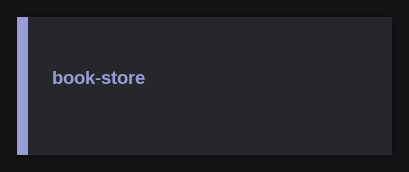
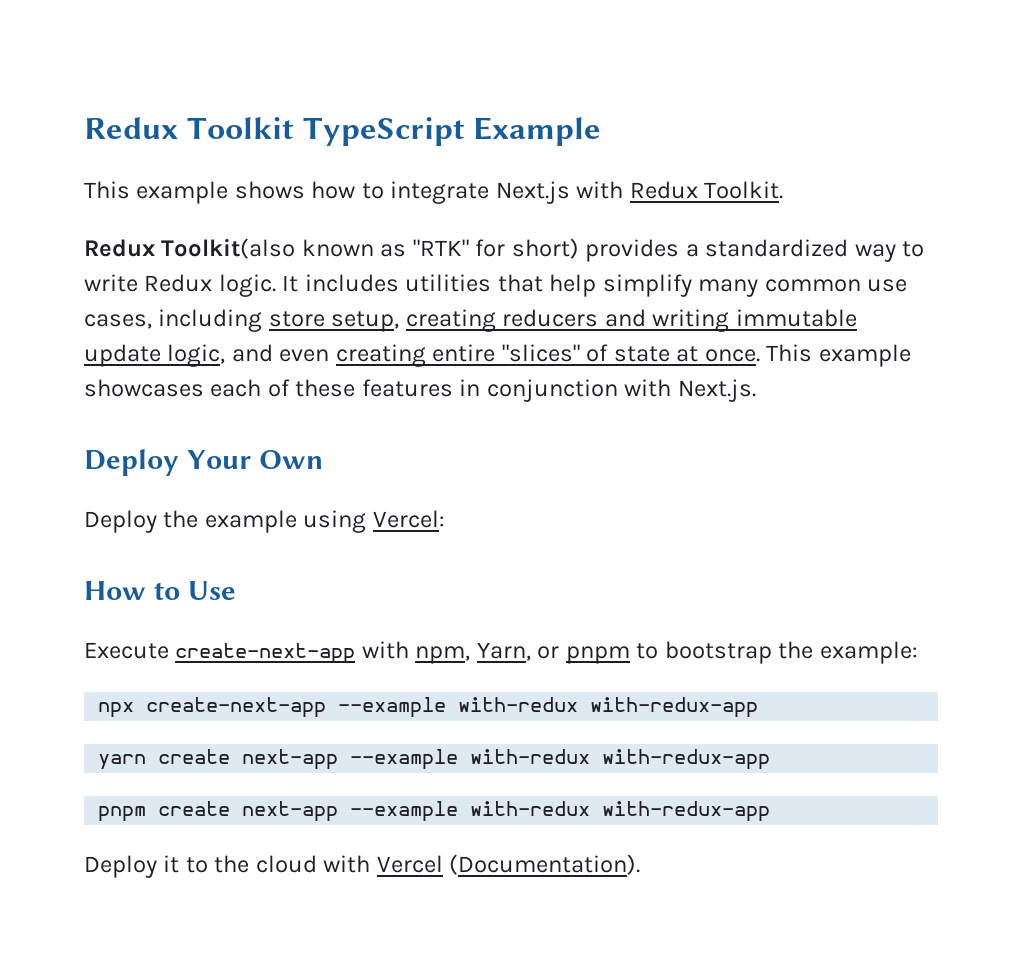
- book-store
+ Redux Toolkit TypeScript Example
+ This example shows how to integrate Next.js with Redux Toolkit.
+ Redux Toolkit(also known as "RTK" for short) provides a standardized way to write Redux logic. It includes utilities that help simplify many common use cases, including store setup, creating reducers and writing immutable update logic, and even creating entire "slices" of state at once. This example showcases each of these features in conjunction with Next.js.
+ Deploy Your Own
+ Deploy the example using Vercel:
+ How to Use
+ Execute create-next-app with npm, Yarn, or pnpm to bootstrap the example:
+ npx create-next-app --example with-redux with-redux-app
+ yarn create next-app --example with-redux with-redux-app
+ pnpm create next-app --example with-redux with-redux-app
+ Deploy it to the cloud with Vercel (Documentation).

